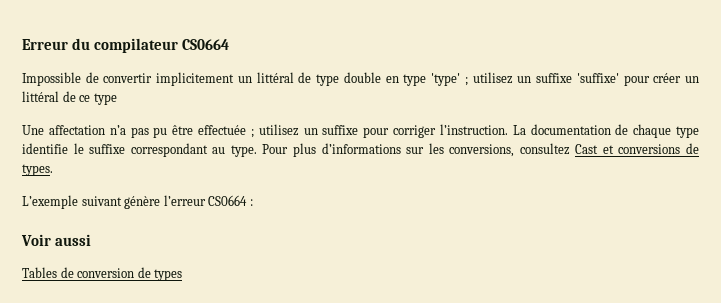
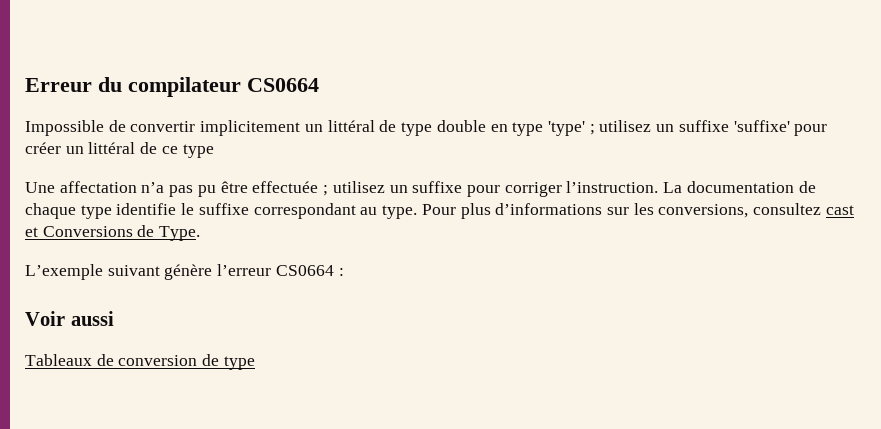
- Pour plus d’informations sur les conversions, consultez Cast et conversions de types.
+ Pour plus d’informations sur les conversions, consultez cast et Conversions de Type.
- Tables de conversion de types
+ Tableaux de conversion de type

